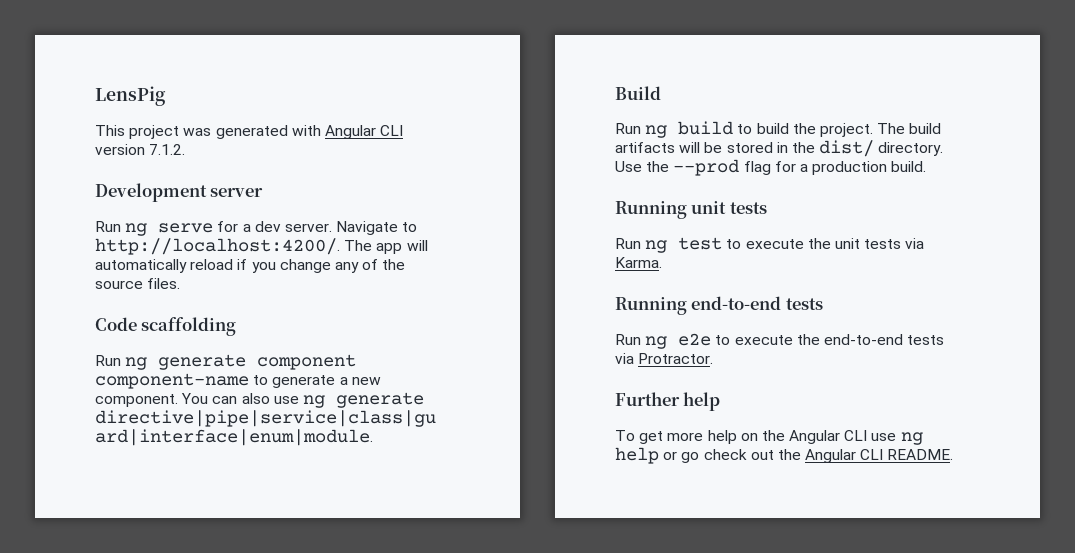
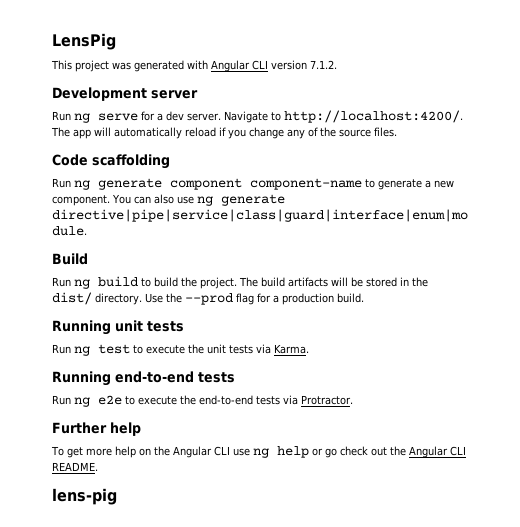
+ lens-pig

